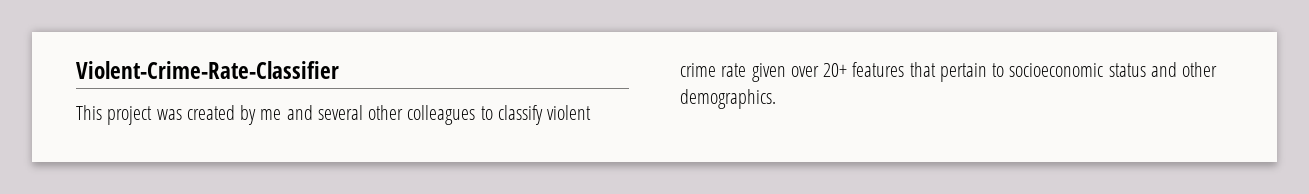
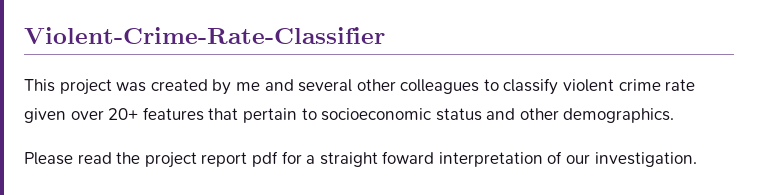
+ Please read the project report pdf for a straight foward interpretation of our investigation.

